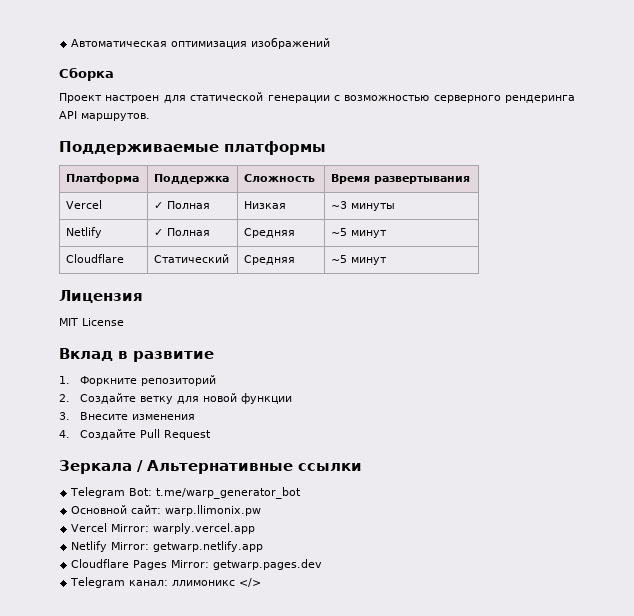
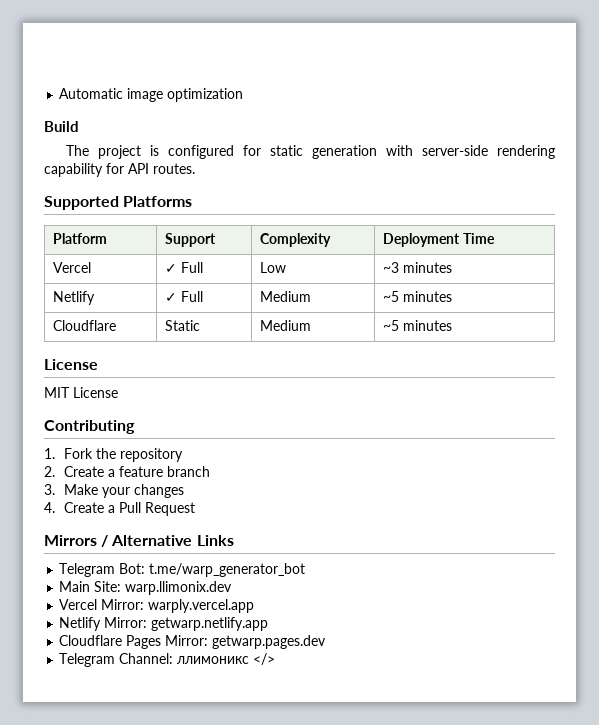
- Автоматическая оптимизация изображений
- Сборка
- Проект настроен для статической генерации с возможностью серверного рендеринга API маршрутов.
- Поддерживаемые платформы
- Платформа | Поддержка | Сложность | Время развертывания
+ Automatic image optimization
+ Build
+ The project is configured for static generation with server-side rendering capability for API routes.
+ Supported Platforms
+ Platform | Support | Complexity | Deployment Time
- Vercel | ✓ Полная | Низкая | ~3 минуты
+ Vercel | ✓ Full | Low | ~3 minutes
- Netlify | ✓ Полная | Средняя | ~5 минут
+ Netlify | ✓ Full | Medium | ~5 minutes
- Cloudflare | Статический | Средняя | ~5 минут
- Лицензия
+ Cloudflare | Static | Medium | ~5 minutes
+ License
- Вклад в развитие
- 1. Форкните репозиторий
- 2. Создайте ветку для новой функции
- 3. Внесите изменения
+ Contributing
+ 1. Fork the repository
+ 2. Create a feature branch
+ 3. Make your changes
- 4. Создайте Pull Request
+ 4. Create a Pull Request
- Зеркала / Альтернативные ссылки
+ Mirrors / Alternative Links
- Основной сайт: warp.llimonix.pw
+ Main Site: warp.llimonix.dev
- Telegram канал: ллимоникс </>
+ Telegram Channel: ллимоникс </>

